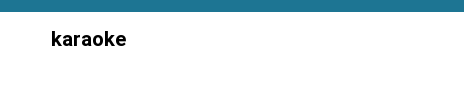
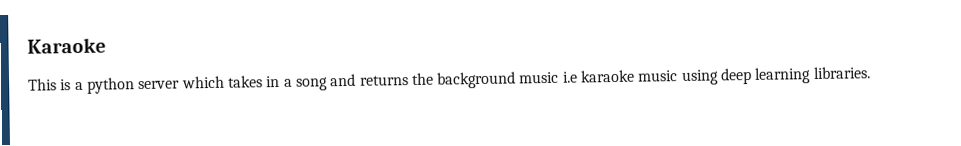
- karaoke
+ Karaoke
+ This is a python server which takes in a song and returns the background music i.e karaoke music using deep learning libraries.

